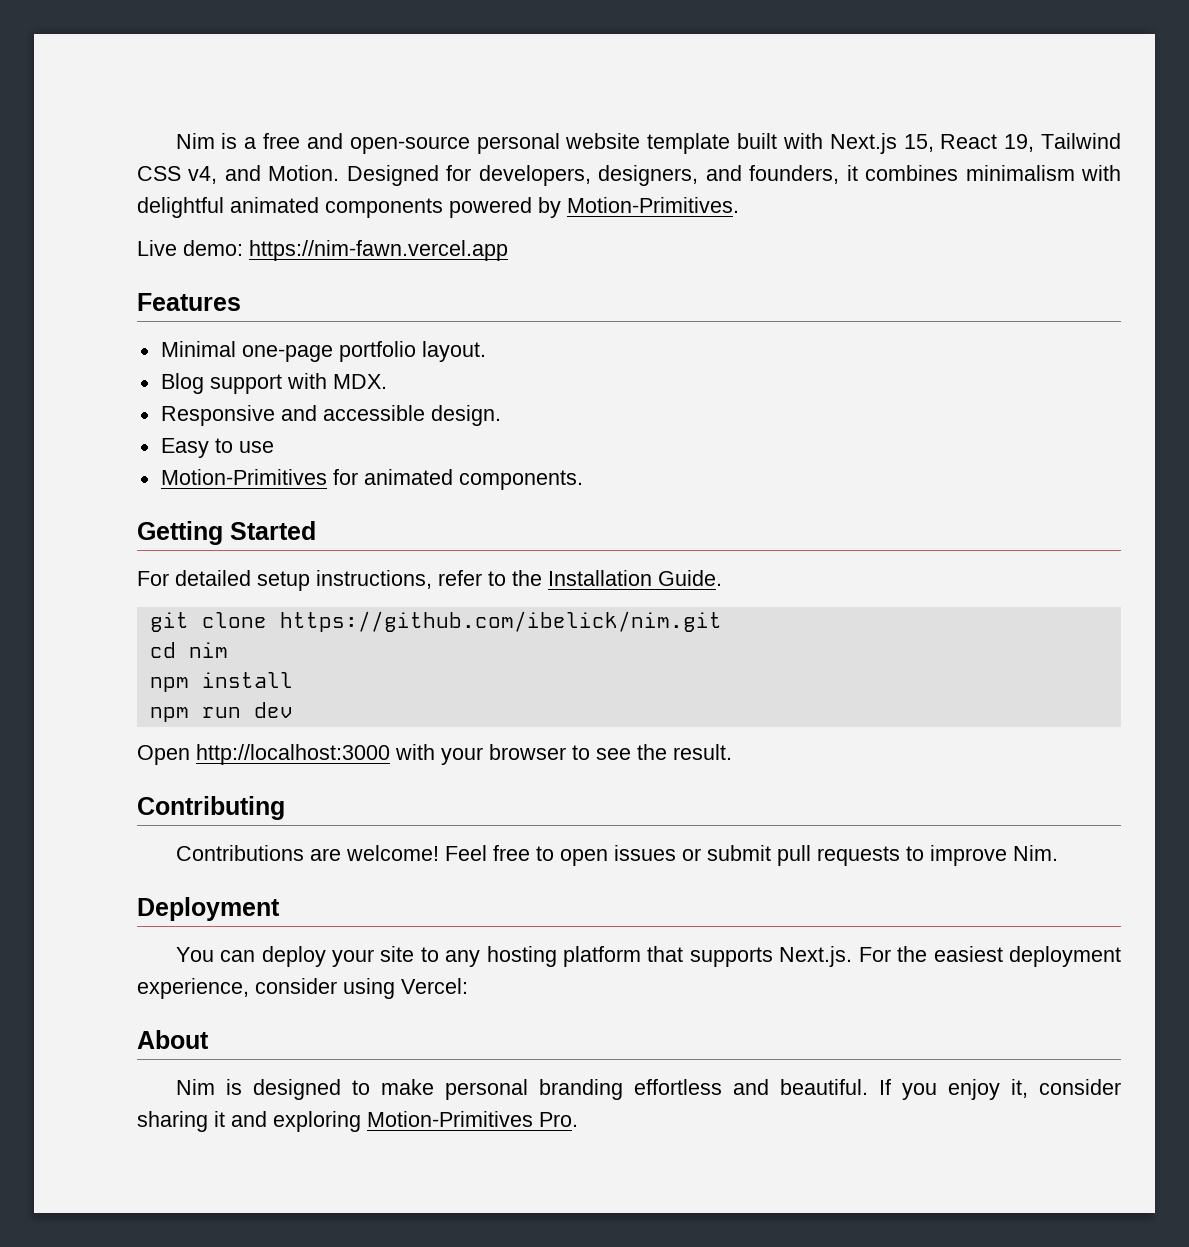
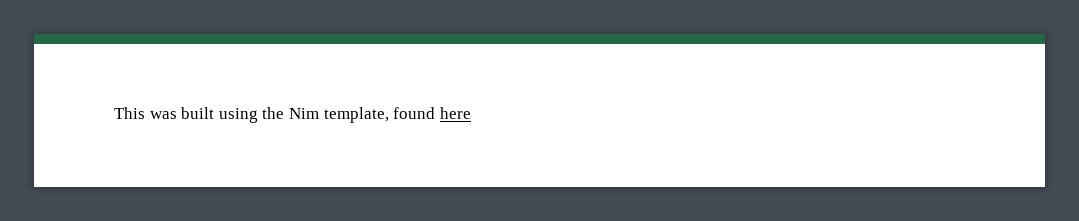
- Nim is a free and open-source personal website template built with Next.js 15, React 19, Tailwind CSS v4, and Motion. Designed for developers, designers, and founders, it combines minimalism with delightful animated components powered by Motion-Primitives.
- Live demo: https://nim-fawn.vercel.app
- Features
- Minimal one-page portfolio layout.
- Blog support with MDX.
- Responsive and accessible design.
- Easy to use
- Motion-Primitives for animated components.
- Getting Started
- For detailed setup instructions, refer to the Installation Guide.
- git clone https://github.com/ibelick/nim.git
- cd nim
- npm install
- npm run dev
- Open http://localhost:3000 with your browser to see the result.
- Contributing
- Contributions are welcome! Feel free to open issues or submit pull requests to improve Nim.
- Deployment
- You can deploy your site to any hosting platform that supports Next.js. For the easiest deployment experience, consider using Vercel:
- About
- Nim is designed to make personal branding effortless and beautiful. If you enjoy it, consider sharing it and exploring Motion-Primitives Pro.
+ This was built using the Nim template, found here

